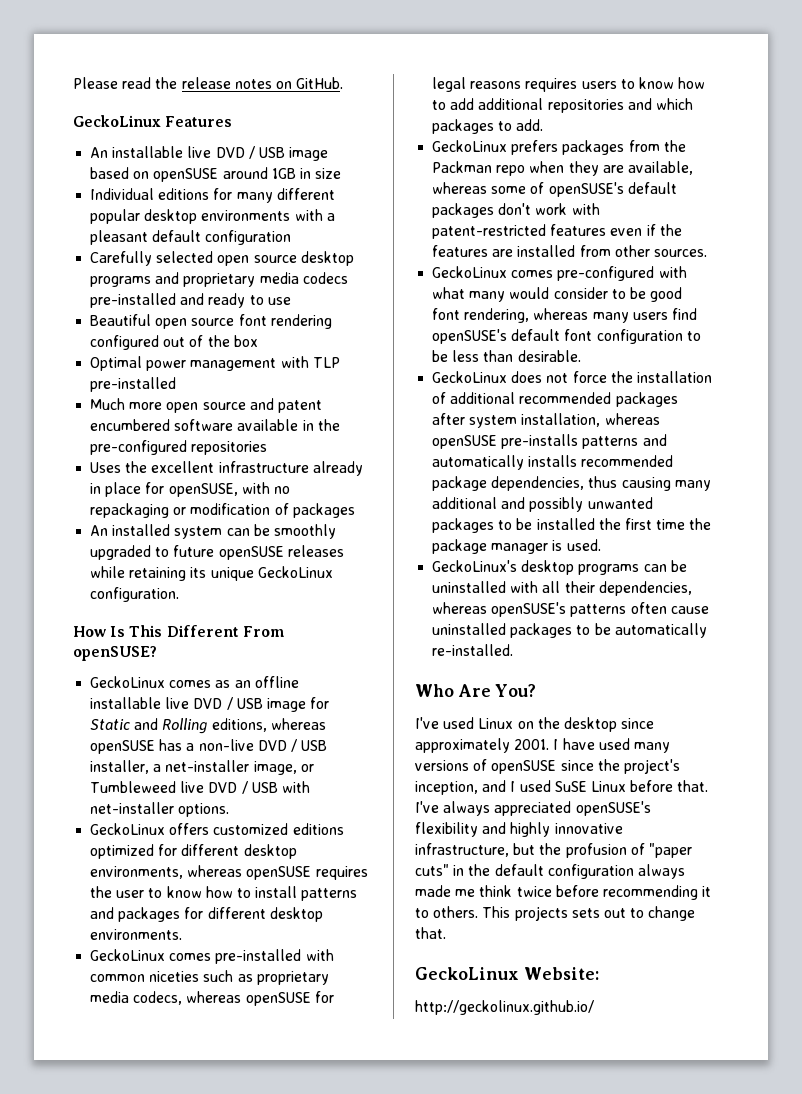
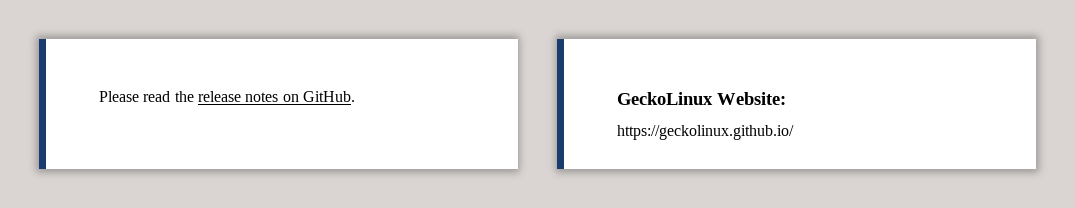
- GeckoLinux Features
- An installable live DVD / USB image based on openSUSE around 1GB in size
- Individual editions for many different popular desktop environments with a pleasant default configuration
- Carefully selected open source desktop programs and proprietary media codecs pre-installed and ready to use
- Beautiful open source font rendering configured out of the box
- Optimal power management with TLP pre-installed
- Much more open source and patent encumbered software available in the pre-configured repositories
- Uses the excellent infrastructure already in place for openSUSE, with no repackaging or modification of packages
- An installed system can be smoothly upgraded to future openSUSE releases while retaining its unique GeckoLinux configuration.
- How Is This Different From openSUSE?
- GeckoLinux comes as an offline installable live DVD / USB image for Static and Rolling editions, whereas openSUSE has a non-live DVD / USB installer, a net-installer image, or Tumbleweed live DVD / USB with net-installer options.
- GeckoLinux offers customized editions optimized for different desktop environments, whereas openSUSE requires the user to know how to install patterns and packages for different desktop environments.
- GeckoLinux comes pre-installed with common niceties such as proprietary media codecs, whereas openSUSE for legal reasons requires users to know how to add additional repositories and which packages to add.
- GeckoLinux prefers packages from the Packman repo when they are available, whereas some of openSUSE's default packages don't work with patent-restricted features even if the features are installed from other sources.
- GeckoLinux comes pre-configured with what many would consider to be good font rendering, whereas many users find openSUSE's default font configuration to be less than desirable.
- GeckoLinux does not force the installation of additional recommended packages after system installation, whereas openSUSE pre-installs patterns and automatically installs recommended package dependencies, thus causing many additional and possibly unwanted packages to be installed the first time the package manager is used.
- GeckoLinux's desktop programs can be uninstalled with all their dependencies, whereas openSUSE's patterns often cause uninstalled packages to be automatically re-installed.
- Who Are You?
- I've used Linux on the desktop since approximately 2001. I have used many versions of openSUSE since the project's inception, and I used SuSE Linux before that. I've always appreciated openSUSE's flexibility and highly innovative infrastructure, but the profusion of "paper cuts" in the default configuration always made me think twice before recommending it to others. This projects sets out to change that.
- http://geckolinux.github.io/
+ https://geckolinux.github.io/

